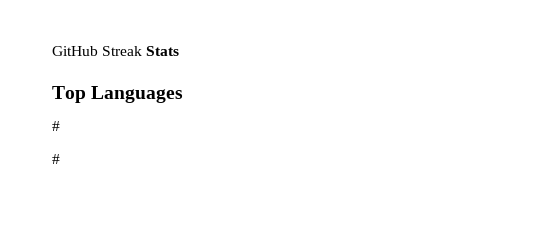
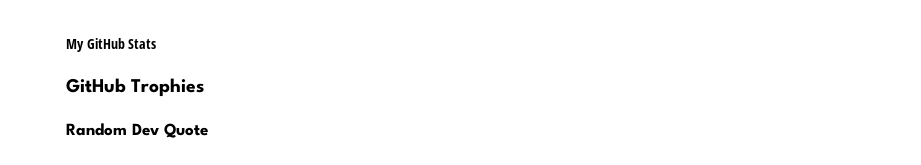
- GitHub Streak Stats
+ My GitHub Stats
- Top Languages
- #
- #
+ GitHub Trophies
+ Random Dev Quote

